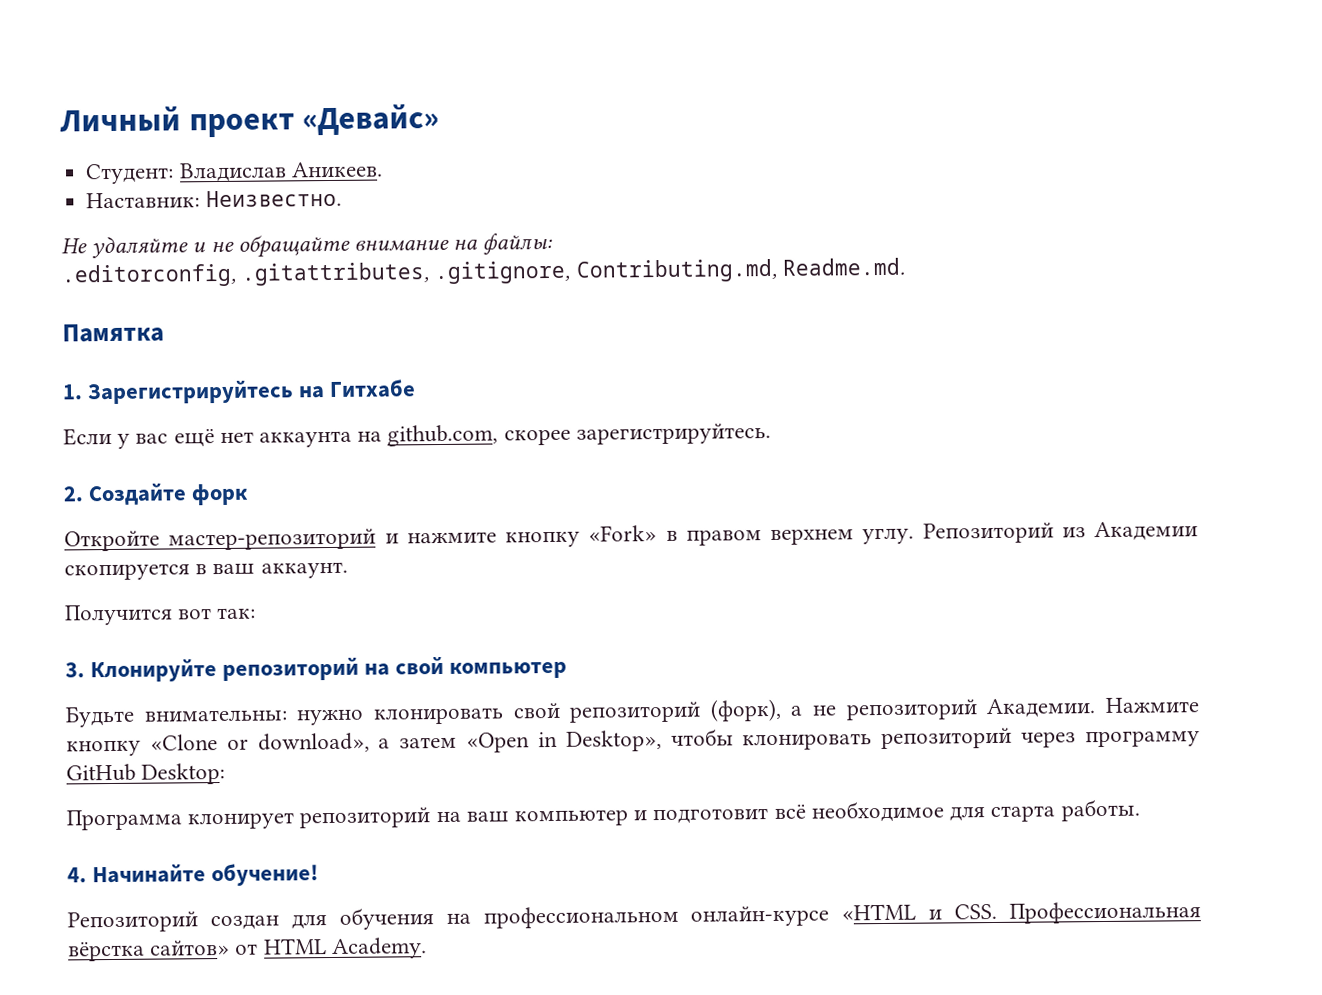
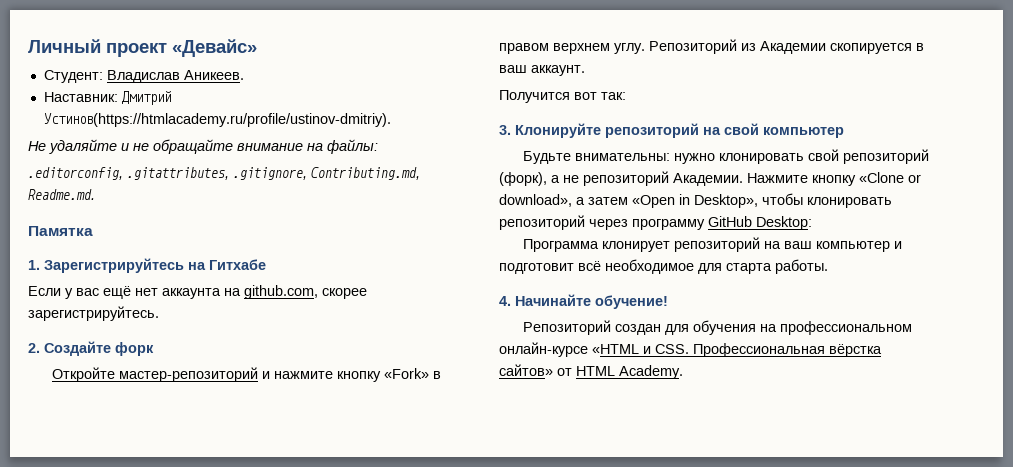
- Наставник: Неизвестно.
+ Наставник: Дмитрий Устинов(https://htmlacademy.ru/profile/ustinov-dmitriy).

